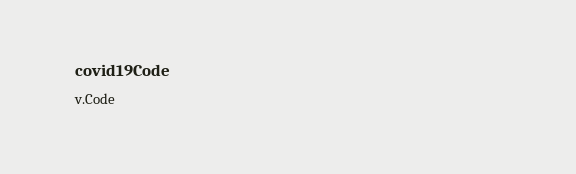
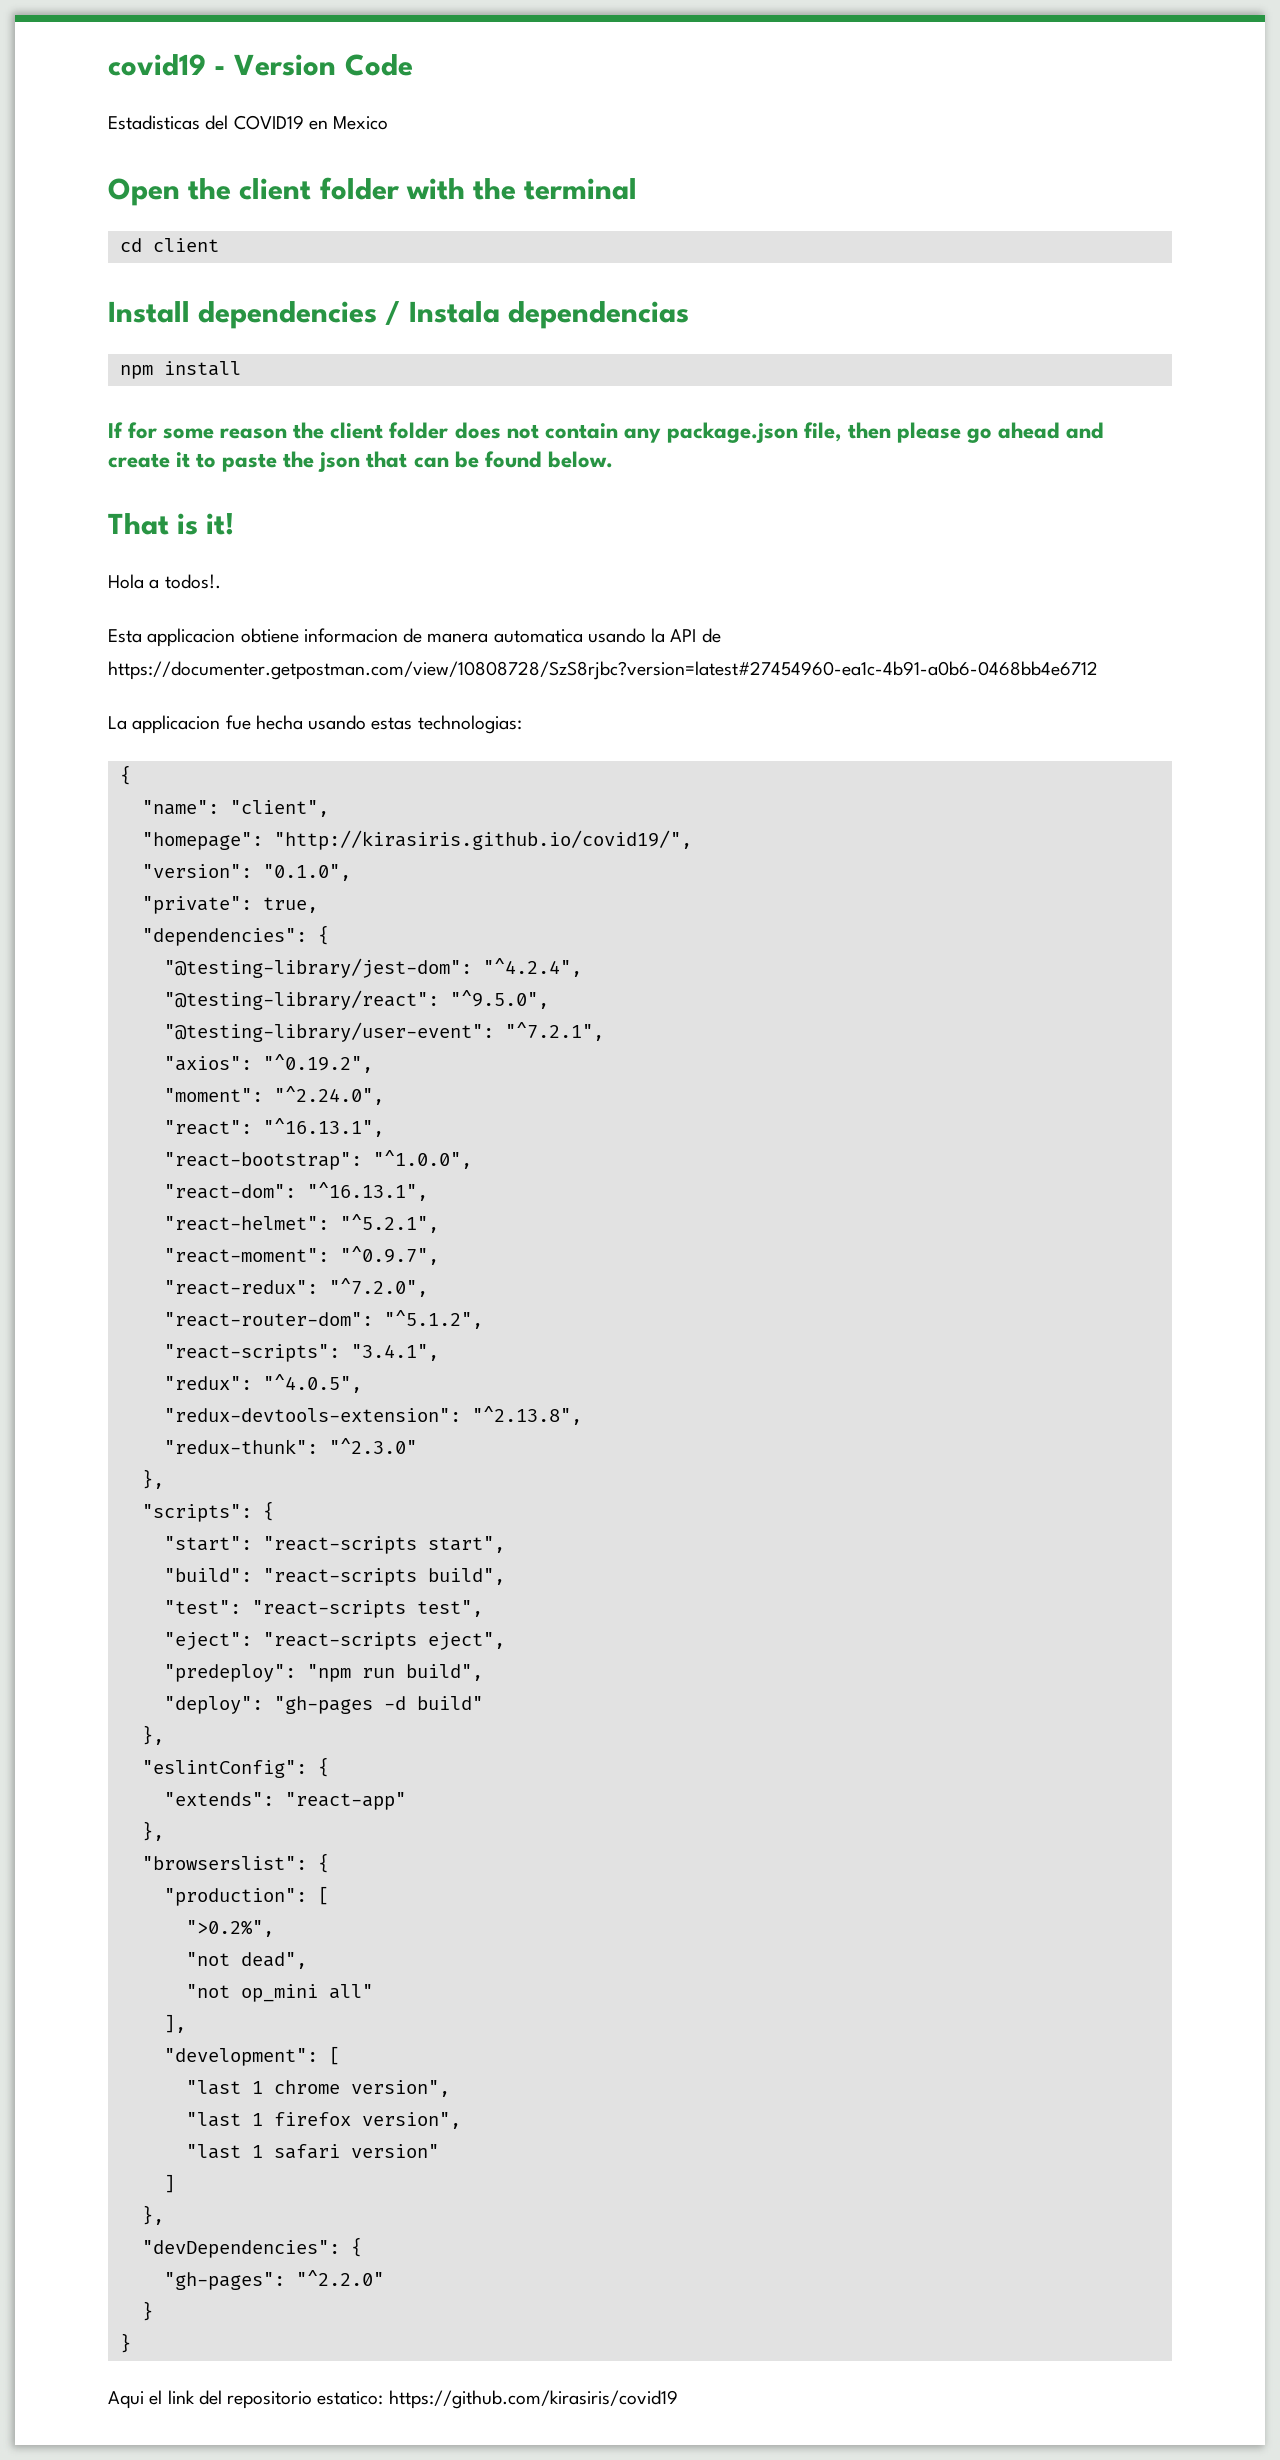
- covid19Code
- v.Code
+ covid19 - Version Code
+ Estadisticas del COVID19 en Mexico
+ Open the client folder with the terminal
+ cd client
+ Install dependencies / Instala dependencias
+ npm install
+ If for some reason the client folder does not contain any package.json file, then please go ahead and create it to paste the json that can be found below.
+ That is it!
+ Hola a todos!.
+ Esta applicacion obtiene informacion de manera automatica usando la API de https://documenter.getpostman.com/view/10808728/SzS8rjbc?version=latest#27454960-ea1c-4b91-a0b6-0468bb4e6712
+ La applicacion fue hecha usando estas technologias:
+ {
+ "name": "client",
+ "homepage": "http://kirasiris.github.io/covid19/",
+ "version": "0.1.0",
+ "private": true,
+ "dependencies": {
+ "@testing-library/jest-dom": "^4.2.4",
+ "@testing-library/react": "^9.5.0",
+ "@testing-library/user-event": "^7.2.1",
+ "axios": "^0.19.2",
+ "moment": "^2.24.0",
+ "react": "^16.13.1",
+ "react-bootstrap": "^1.0.0",
+ "react-dom": "^16.13.1",
+ "react-helmet": "^5.2.1",
+ "react-moment": "^0.9.7",
+ "react-redux": "^7.2.0",
+ "react-router-dom": "^5.1.2",
+ "react-scripts": "3.4.1",
+ "redux": "^4.0.5",
+ "redux-devtools-extension": "^2.13.8",
+ "redux-thunk": "^2.3.0"
+ },
+ "scripts": {
+ "start": "react-scripts start",
+ "build": "react-scripts build",
+ "test": "react-scripts test",
+ "eject": "react-scripts eject",
+ "predeploy": "npm run build",
+ "deploy": "gh-pages -d build"
+ },
+ "eslintConfig": {
+ "extends": "react-app"
+ },
+ "browserslist": {
+ "production": [
+ ">0.2%",
+ "not dead",
+ "not op_mini all"
+ ],
+ "development": [
+ "last 1 chrome version",
+ "last 1 firefox version",
+ "last 1 safari version"
+ ]
+ },
+ "devDependencies": {
+ "gh-pages": "^2.2.0"
+ }
+ }
+ Aqui el link del repositorio estatico: https://github.com/kirasiris/covid19

